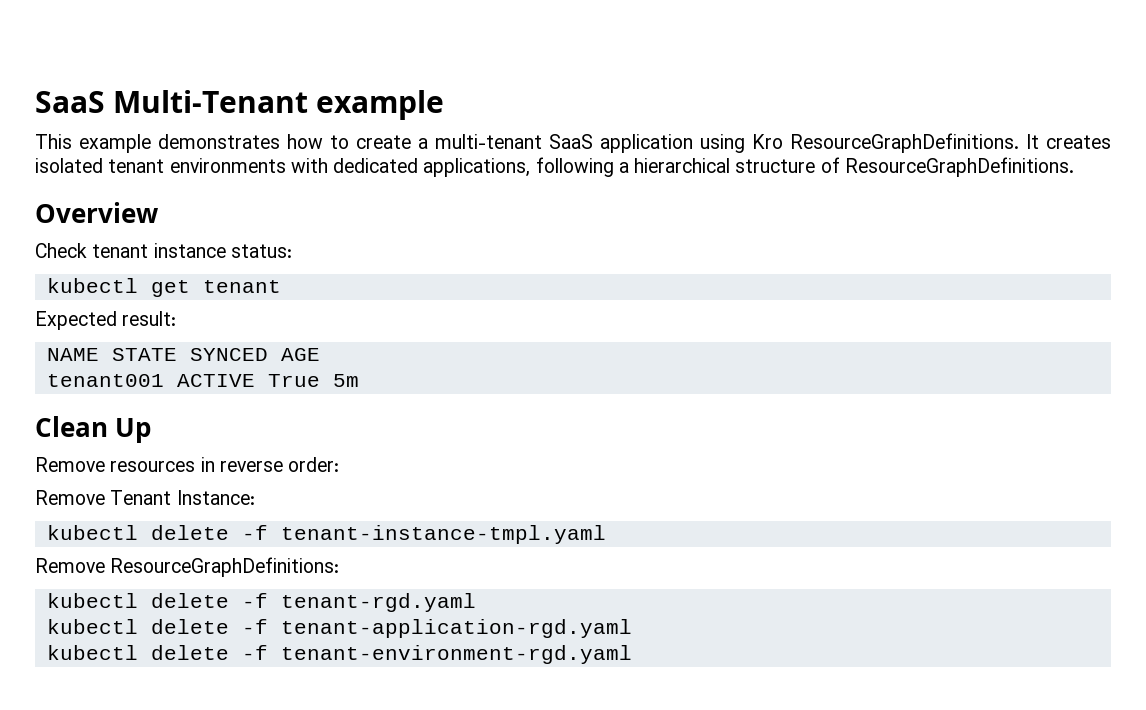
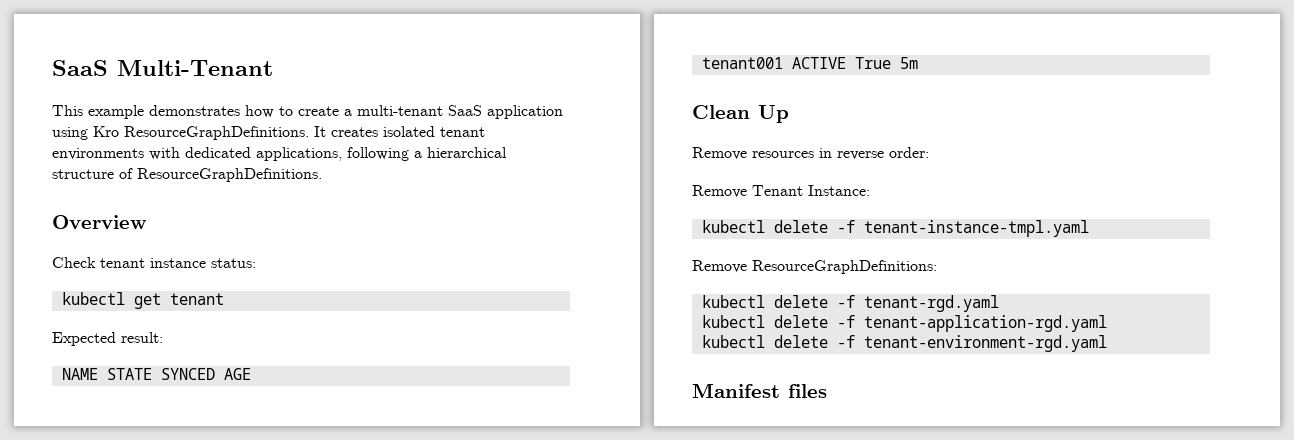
- SaaS Multi-Tenant example
+ SaaS Multi-Tenant
+ Manifest files

